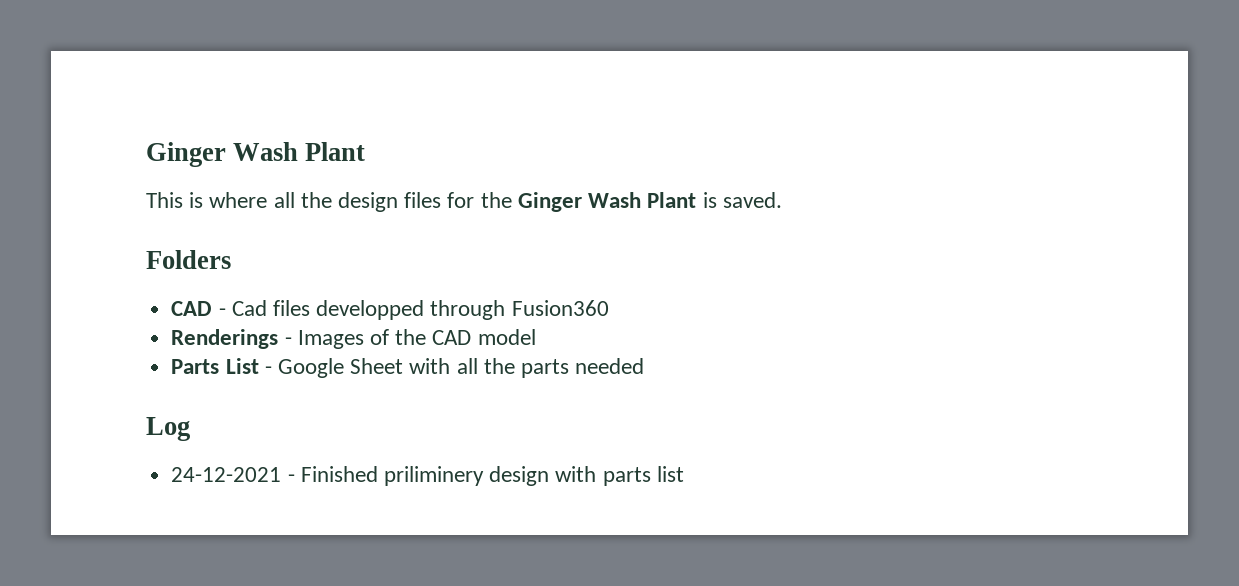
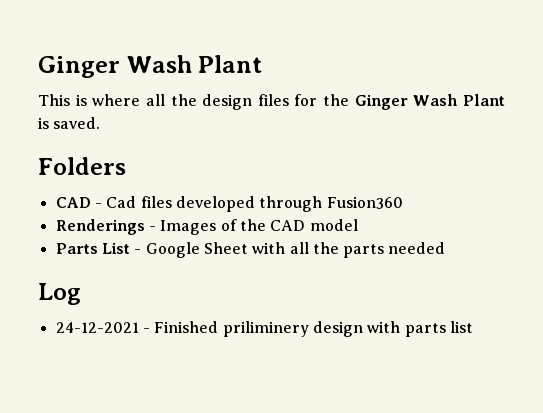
- CAD - Cad files developped through Fusion360
+ CAD - Cad files developed through Fusion360

